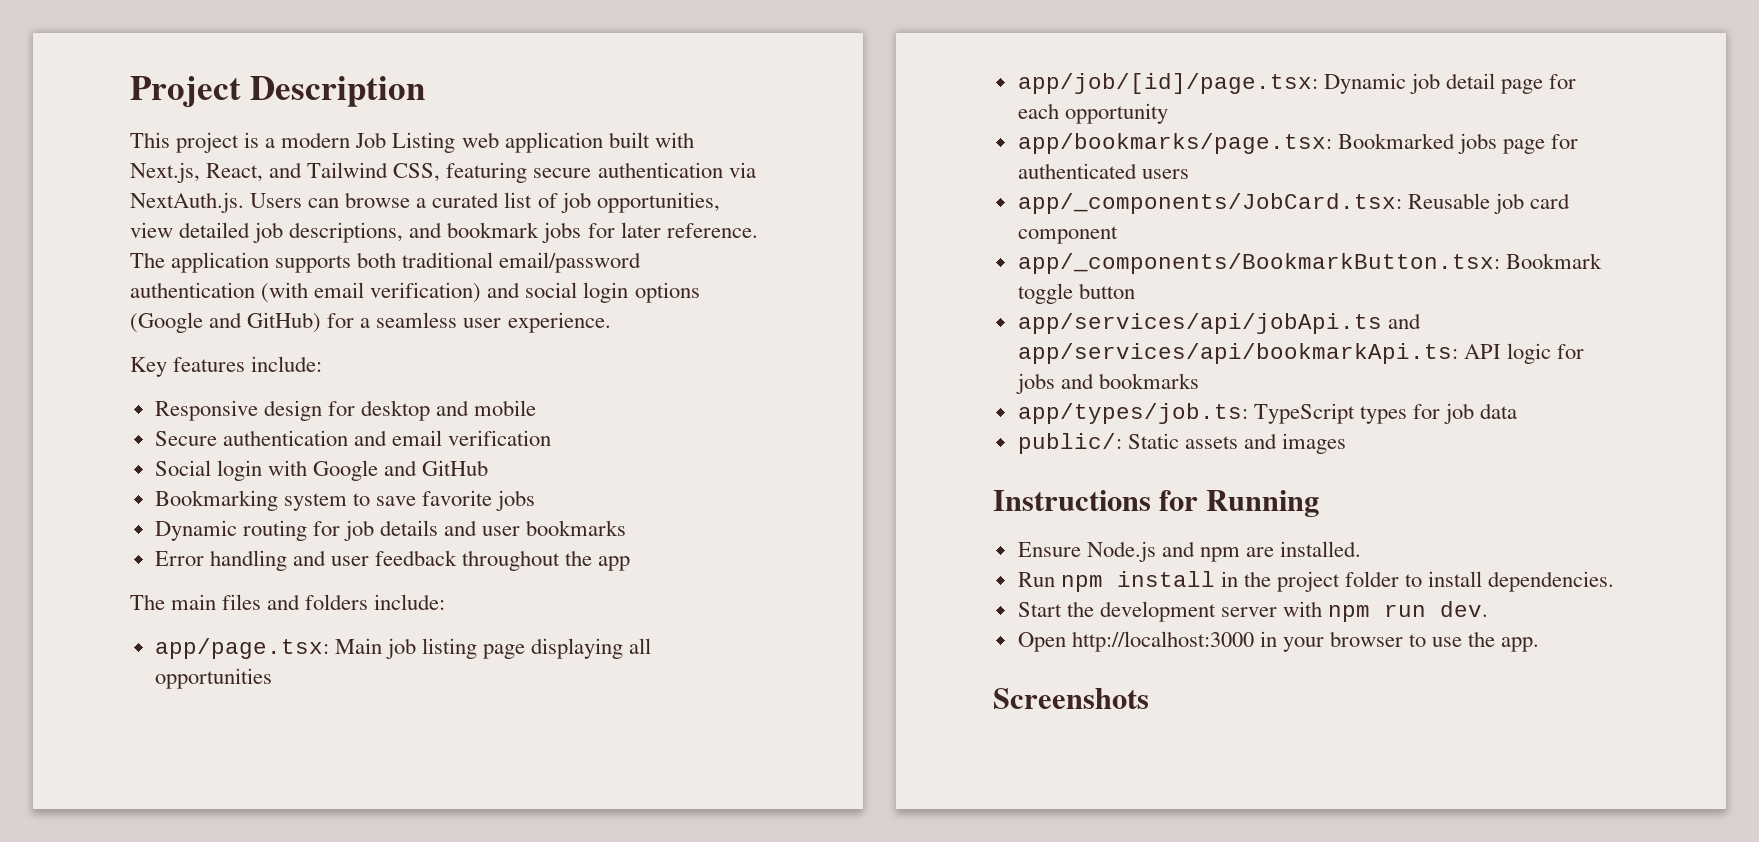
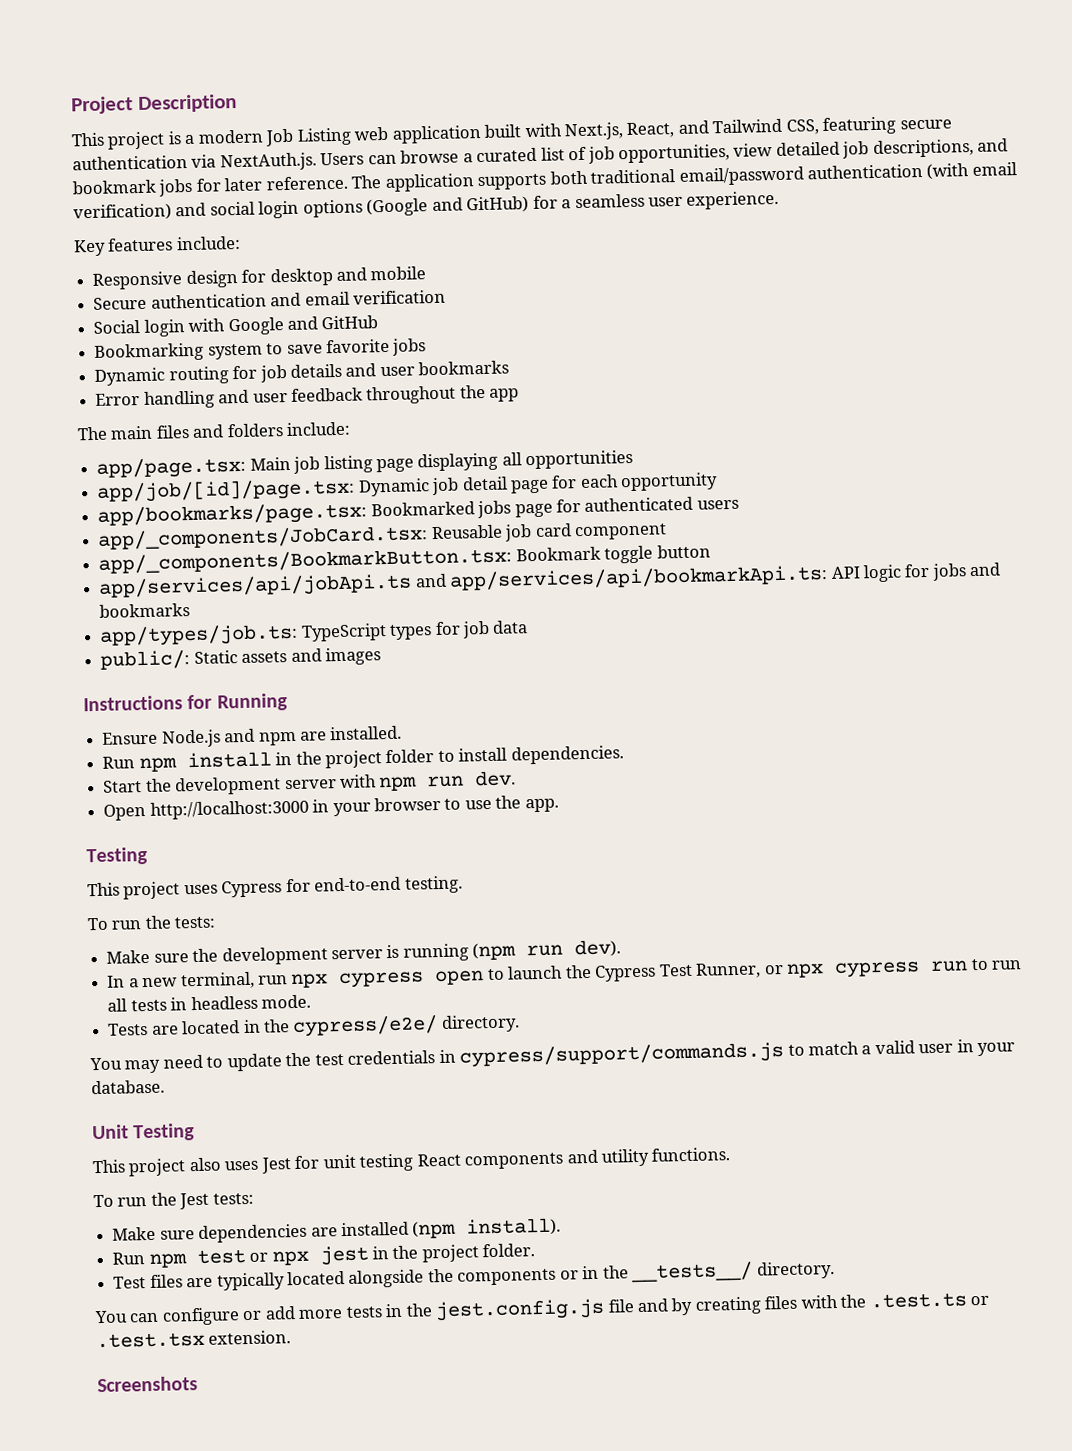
  Open http://localhost:3000 in your browser to use the app.
+ Testing
+ This project uses Cypress for end-to-end testing.
+ To run the tests:
+ Make sure the development server is running (npm run dev).
+ In a new terminal, run npx cypress open to launch the Cypress Test Runner, or npx cypress run to run all tests in headless mode.
+ Tests are located in the cypress/e2e/ directory.
+ You may need to update the test credentials in cypress/support/commands.js to match a valid user in your database.
+ Unit Testing
+ This project also uses Jest for unit testing React components and utility functions.
+ To run the Jest tests:
+ Make sure dependencies are installed (npm install).
+ Run npm test or npx jest in the project folder.
+ Test files are typically located alongside the components or in the __tests__/ directory.
+ You can configure or add more tests in the jest.config.js file and by creating files with the .test.ts or .test.tsx extension.

